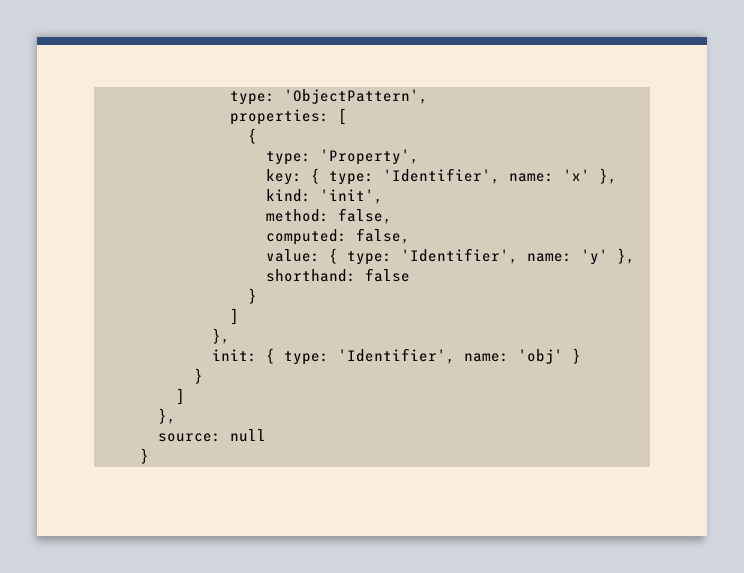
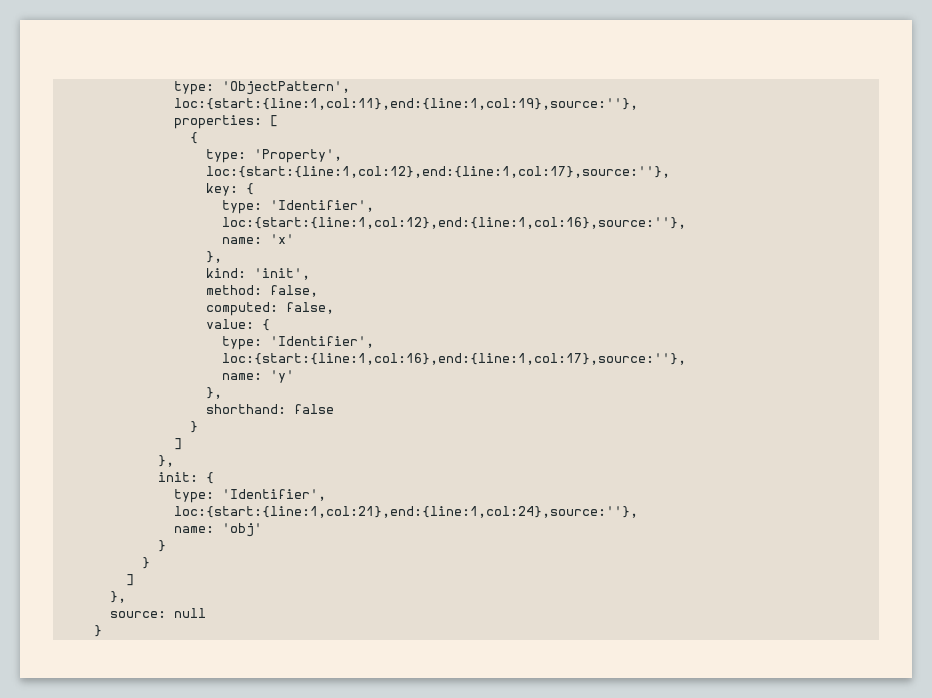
+ loc:{start:{line:1,col:11},end:{line:1,col:19},source:''},
+ loc:{start:{line:1,col:12},end:{line:1,col:17},source:''},
- key: { type: 'Identifier', name: 'x' },
+ key: {
+ type: 'Identifier',
+ loc:{start:{line:1,col:12},end:{line:1,col:16},source:''},
+ name: 'x'
+ },
- value: { type: 'Identifier', name: 'y' },
+ value: {
+ type: 'Identifier',
+ loc:{start:{line:1,col:16},end:{line:1,col:17},source:''},
+ name: 'y'
+ },
- init: { type: 'Identifier', name: 'obj' }
+ init: {
+ type: 'Identifier',
+ loc:{start:{line:1,col:21},end:{line:1,col:24},source:''},
+ name: 'obj'
+ }

